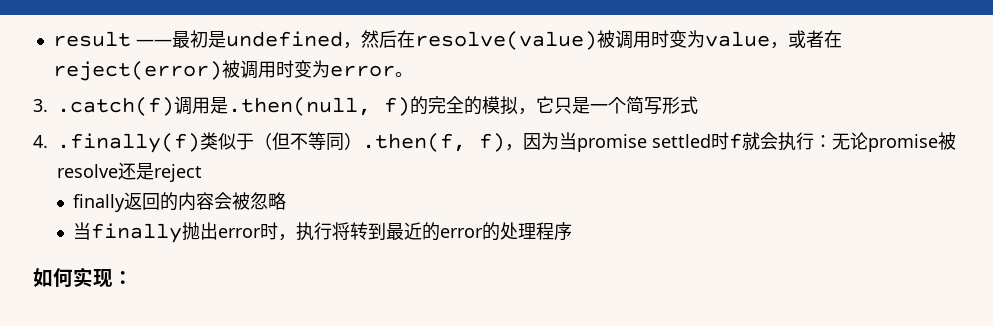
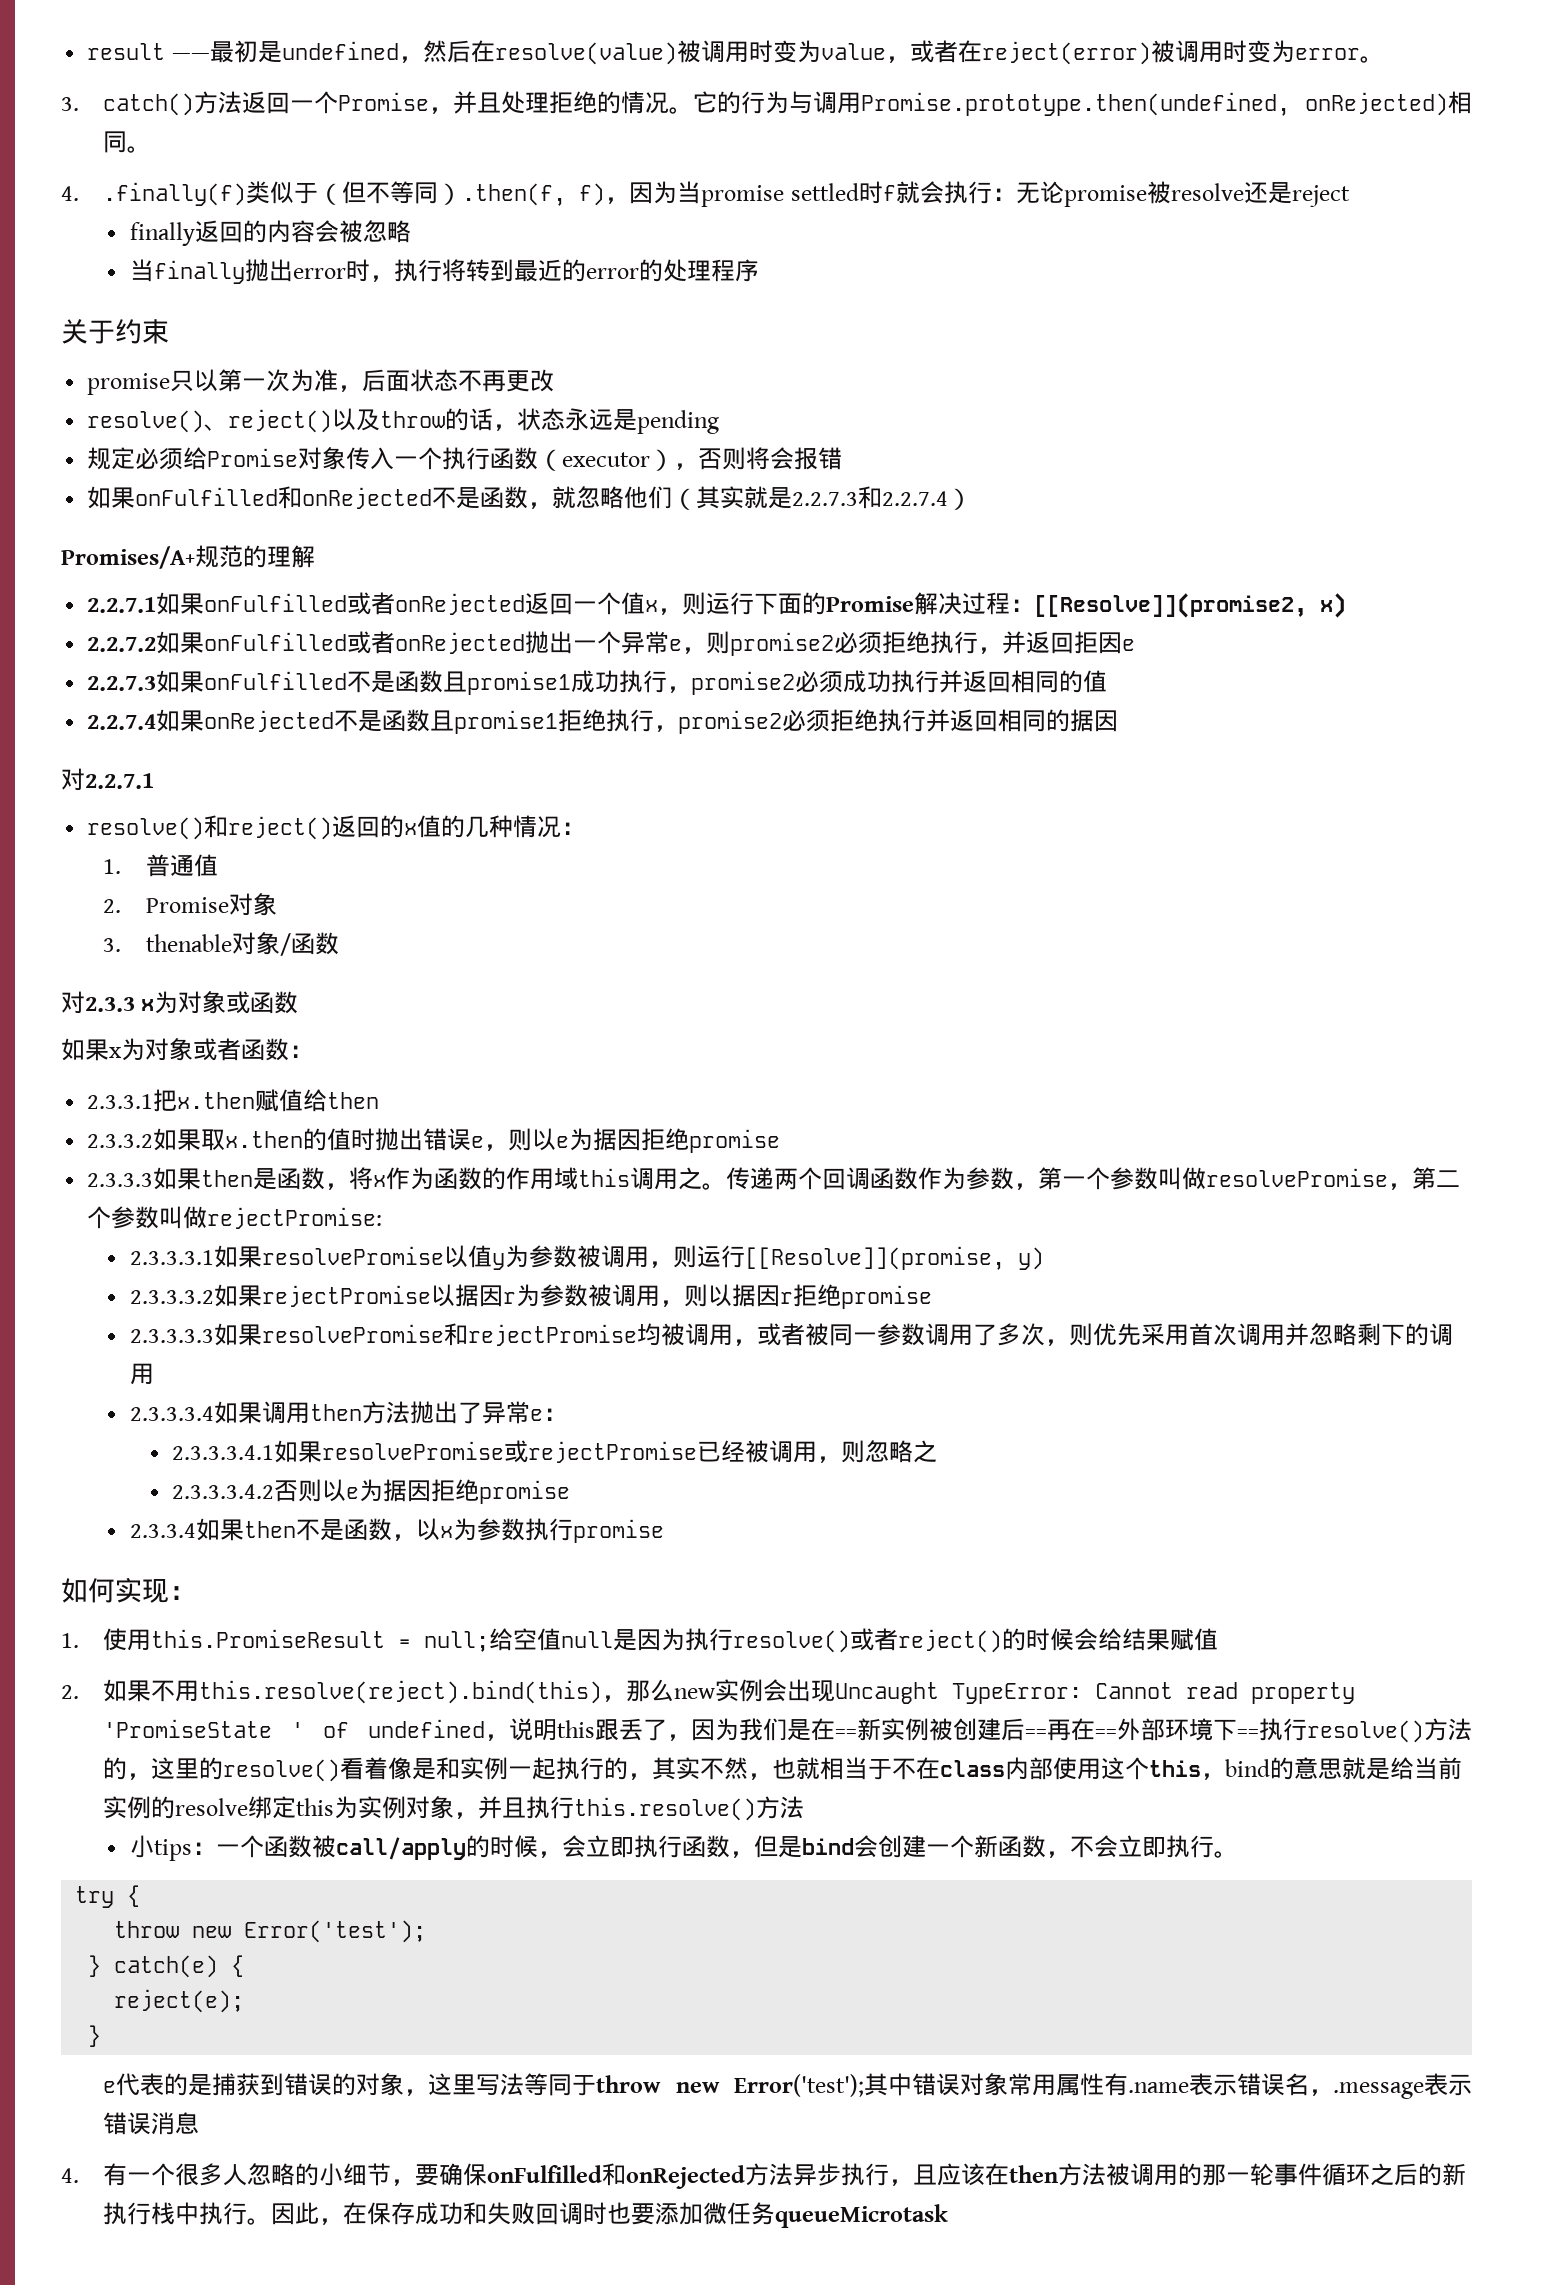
- 3. .catch(f)调用是.then(null, f)的完全的模拟，它只是一个简写形式
+ 3. catch()方法返回一个Promise，并且处理拒绝的情况。它的行为与调用Promise.prototype.then(undefined, onRejected)相同。
+ 关于约束
+ promise只以第一次为准，后面状态不再更改
+ resolve()、reject()以及throw的话，状态永远是pending
+ 规定必须给Promise对象传入一个执行函数（executor），否则将会报错
+ 如果onFulfilled和onRejected不是函数，就忽略他们（其实就是2.2.7.3和2.2.7.4）
+ Promises/A+规范的理解
+ 2.2.7.1如果onFulfilled或者onRejected返回一个值x，则运行下面的Promise解决过程：[[Resolve]](promise2, x)
+ 2.2.7.2如果onFulfilled或者onRejected抛出一个异常e，则promise2必须拒绝执行，并返回拒因e
+ 2.2.7.3如果onFulfilled不是函数且promise1成功执行，promise2必须成功执行并返回相同的值
+ 2.2.7.4如果onRejected不是函数且promise1拒绝执行，promise2必须拒绝执行并返回相同的据因
+ 对2.2.7.1
+ resolve()和reject()返回的x值的几种情况：
+ 1.普通值
+ 2. Promise对象
+ 3. thenable对象/函数
+ 对2.3.3 x为对象或函数
+ 如果x为对象或者函数：
+ 2.3.3.1把x.then赋值给then
+ 2.3.3.2如果取x.then的值时抛出错误e，则以e为据因拒绝promise
+ 2.3.3.3如果then是函数，将x作为函数的作用域this调用之。传递两个回调函数作为参数，第一个参数叫做resolvePromise，第二个参数叫做rejectPromise:
+ 2.3.3.3.1如果resolvePromise以值y为参数被调用，则运行[[Resolve]](promise, y)
+ 2.3.3.3.2如果rejectPromise以据因r为参数被调用，则以据因r拒绝promise
+ 2.3.3.3.3如果resolvePromise和rejectPromise均被调用，或者被同一参数调用了多次，则优先采用首次调用并忽略剩下的调用
+ 2.3.3.3.4如果调用then方法抛出了异常e：
+ 2.3.3.3.4.1如果resolvePromise或rejectPromise已经被调用，则忽略之
+ 2.3.3.3.4.2否则以e为据因拒绝promise
+ 2.3.3.4如果then不是函数，以x为参数执行promise
  如何实现：
+ 1.使用this.PromiseResult = null;给空值null是因为执行resolve()或者reject()的时候会给结果赋值
+ 2.如果不用this.resolve(reject).bind(this)，那么new实例会出现Uncaught TypeError: Cannot read property 'PromiseState ' of undefined，说明this跟丢了，因为我们是在==新实例被创建后==再在==外部环境下==执行resolve()方法的，这里的resolve()看着像是和实例一起执行的，其实不然，也就相当于不在class内部使用这个this，bind的意思就是给当前实例的resolve绑定this为实例对象，并且执行this.resolve()方法
+ 小tips：一个函数被call/apply的时候，会立即执行函数，但是bind会创建一个新函数，不会立即执行。
+ try {
+ throw new Error('test');
+ } catch(e) {
+ reject(e);
+ }
+ e代表的是捕获到错误的对象，这里写法等同于throw new Error('test');其中错误对象常用属性有.name表示错误名，.message表示错误消息
+ 4.有一个很多人忽略的小细节，要确保onFulfilled和onRejected方法异步执行，且应该在then方法被调用的那一轮事件循环之后的新执行栈中执行。因此，在保存成功和失败回调时也要添加微任务queueMicrotask

